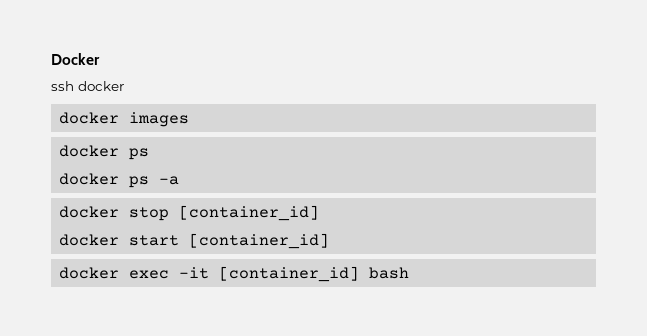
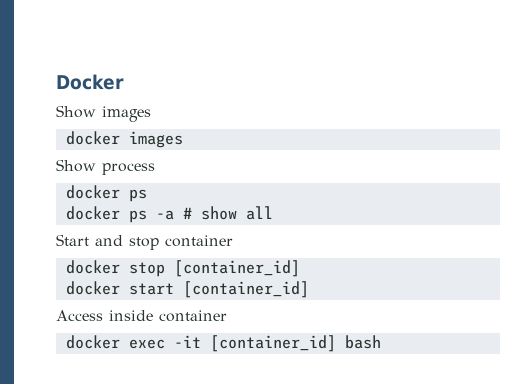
- ssh docker
+ Show images
+ Show process
- docker ps -a
+ docker ps -a # show all
+ Start and stop container
+ Access inside container

